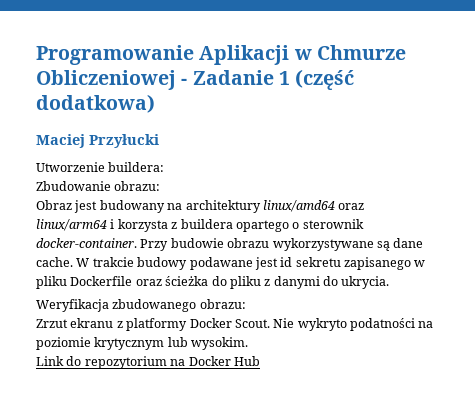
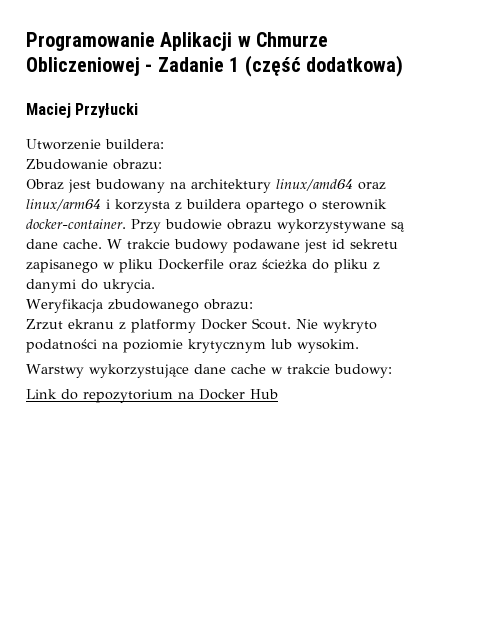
+ Warstwy wykorzystujące dane cache w trakcie budowy:

